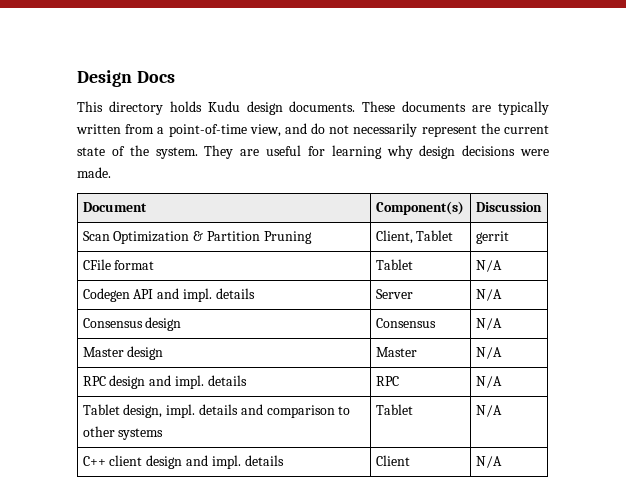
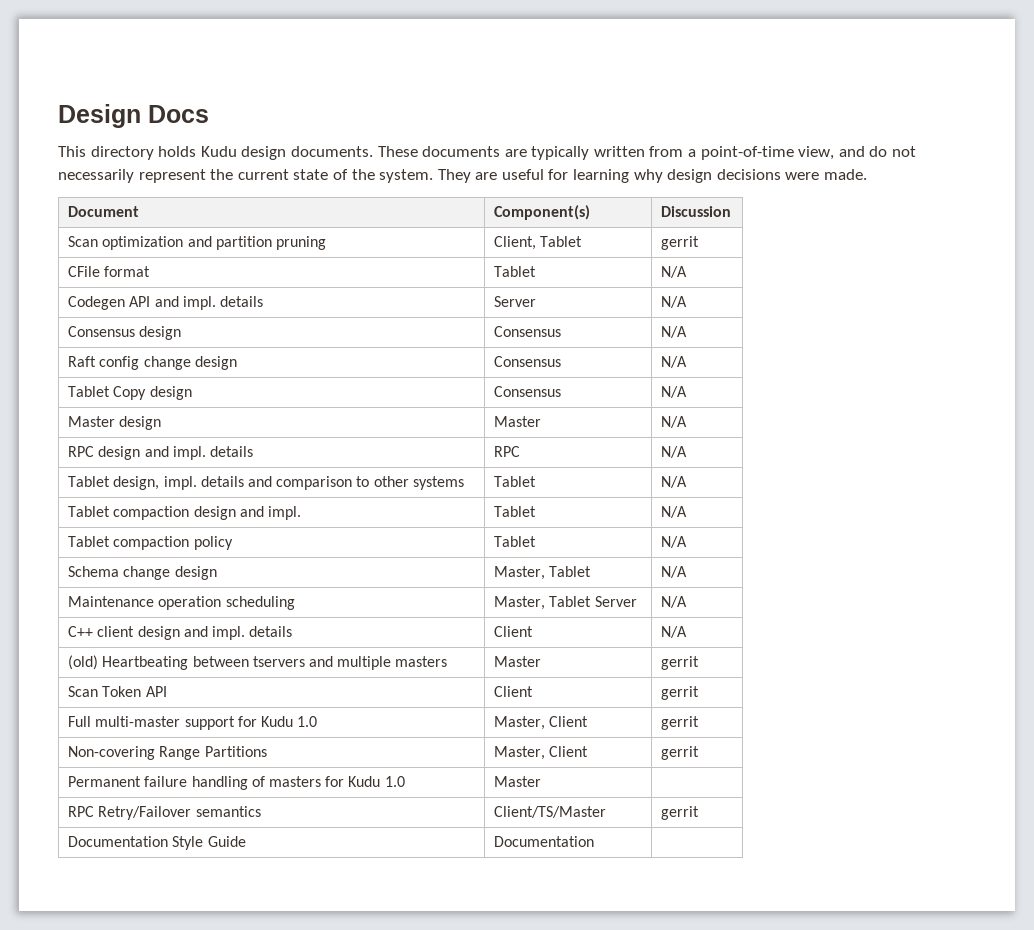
- Scan Optimization & Partition Pruning | Client, Tablet | gerrit
+ Scan optimization and partition pruning | Client, Tablet | gerrit
+ Raft config change design | Consensus | N/A
+ Tablet Copy design | Consensus | N/A
+ Tablet compaction design and impl. | Tablet | N/A
+ Tablet compaction policy | Tablet | N/A
+ Schema change design | Master, Tablet | N/A
+ Maintenance operation scheduling | Master, Tablet Server | N/A
+ (old) Heartbeating between tservers and multiple masters | Master | gerrit
+ Scan Token API | Client | gerrit
+ Full multi-master support for Kudu 1.0 | Master, Client | gerrit
+ Non-covering Range Partitions | Master, Client | gerrit
+ Permanent failure handling of masters for Kudu 1.0 | Master |
+ RPC Retry/Failover semantics | Client/TS/Master | gerrit
+ Documentation Style Guide | Documentation |

